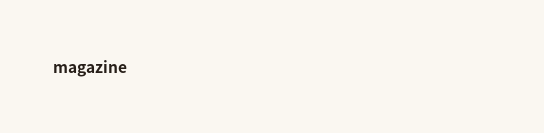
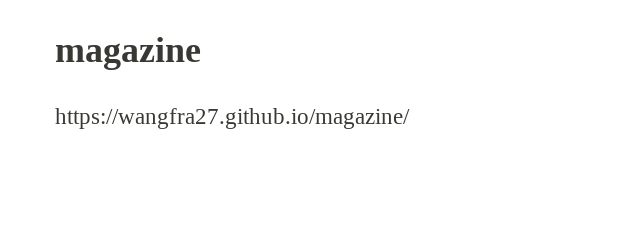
+ https://wangfra27.github.io/magazine/

